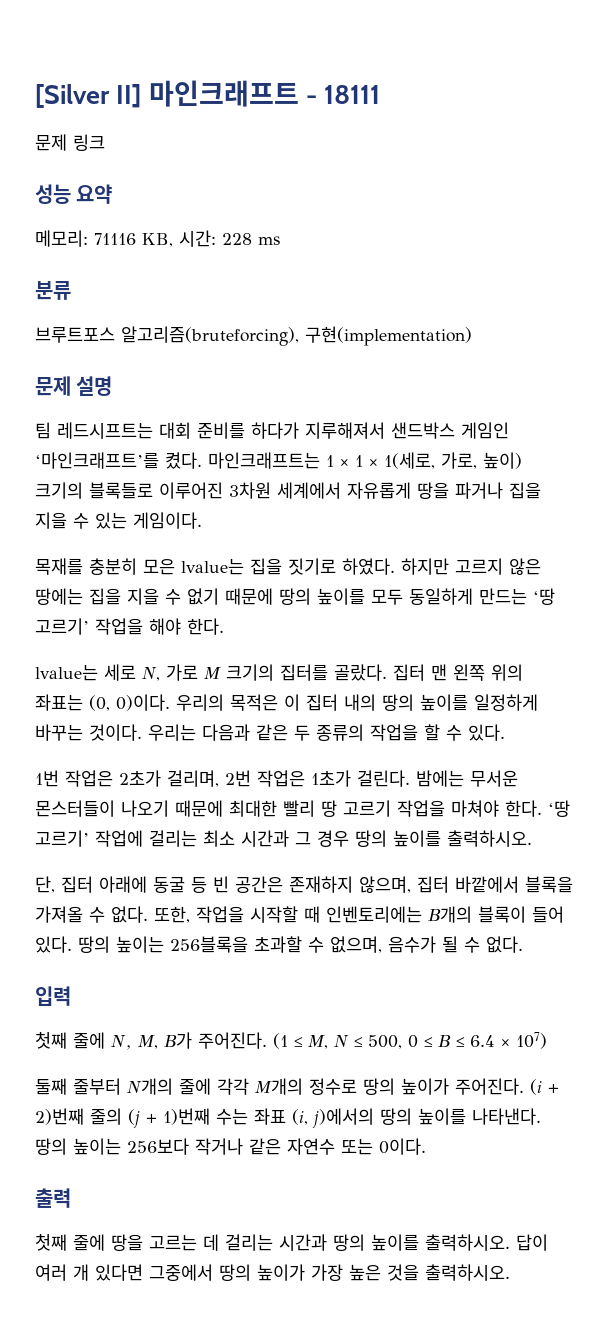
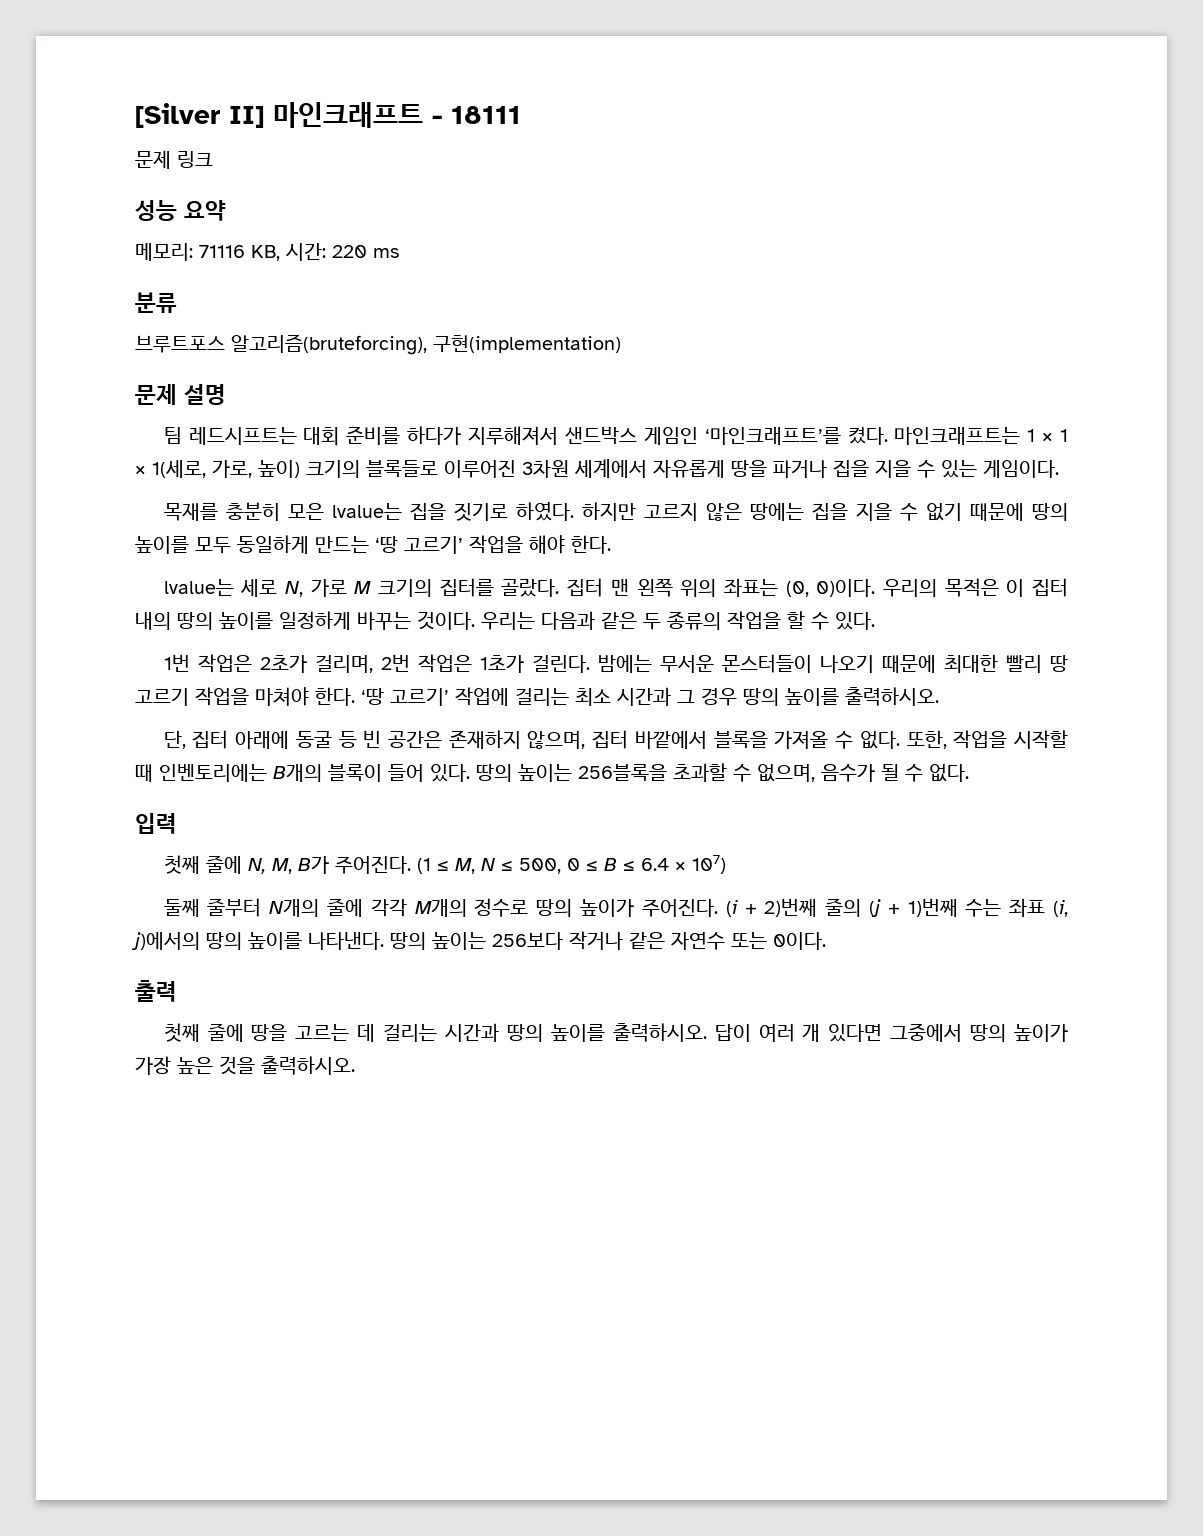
- 메모리: 71116 KB, 시간: 228 ms
+ 메모리: 71116 KB, 시간: 220 ms

